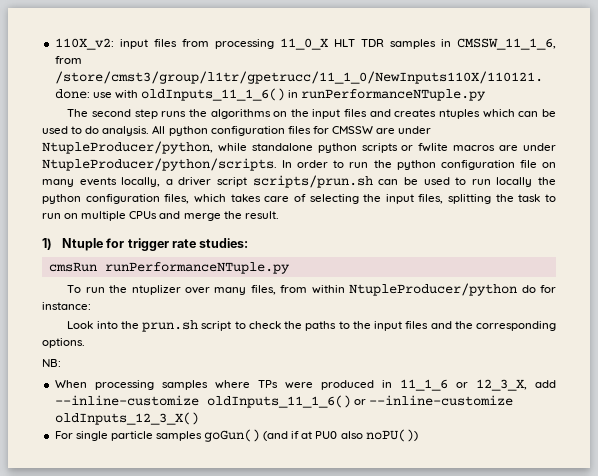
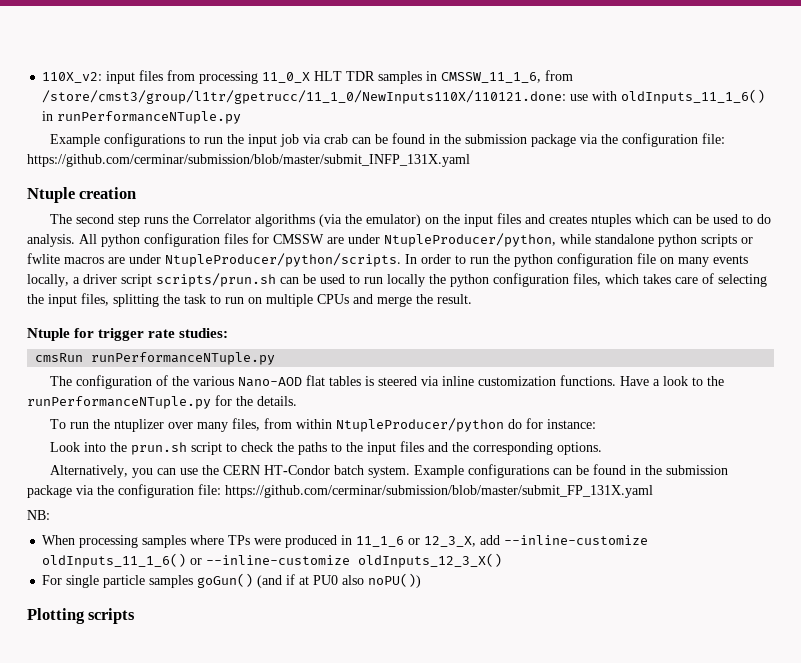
+ Example configurations to run the input job via crab can be found in the submission package via the configuration file: https://github.com/cerminar/submission/blob/master/submit_INFP_131X.yaml
+ Ntuple creation
- The second step runs the algorithms on the input files and creates ntuples which can be used to do analysis.
+ The second step runs the Correlator algorithms (via the emulator) on the input files and creates ntuples which can be used to do analysis.
- 1) Ntuple for trigger rate studies:
+ Ntuple for trigger rate studies:
+ The configuration of the various Nano-AOD flat tables is steered via inline customization functions. Have a look to the runPerformanceNTuple.py for the details.
+ Alternatively, you can use the CERN HT-Condor batch system. Example configurations can be found in the submission package via the configuration file: https://github.com/cerminar/submission/blob/master/submit_FP_131X.yaml
+ Plotting scripts

